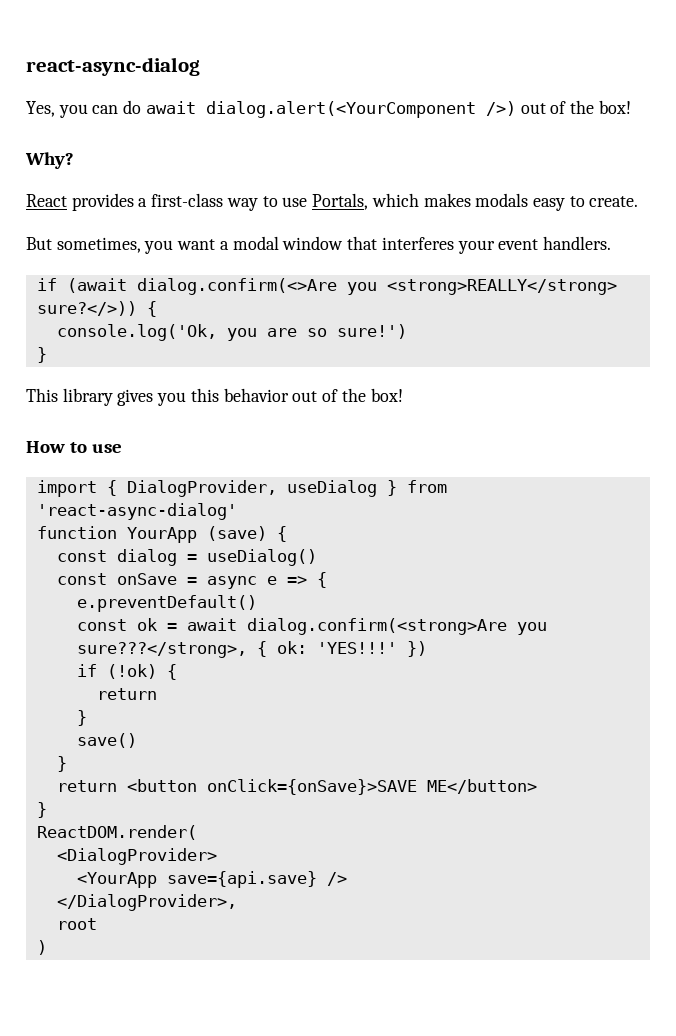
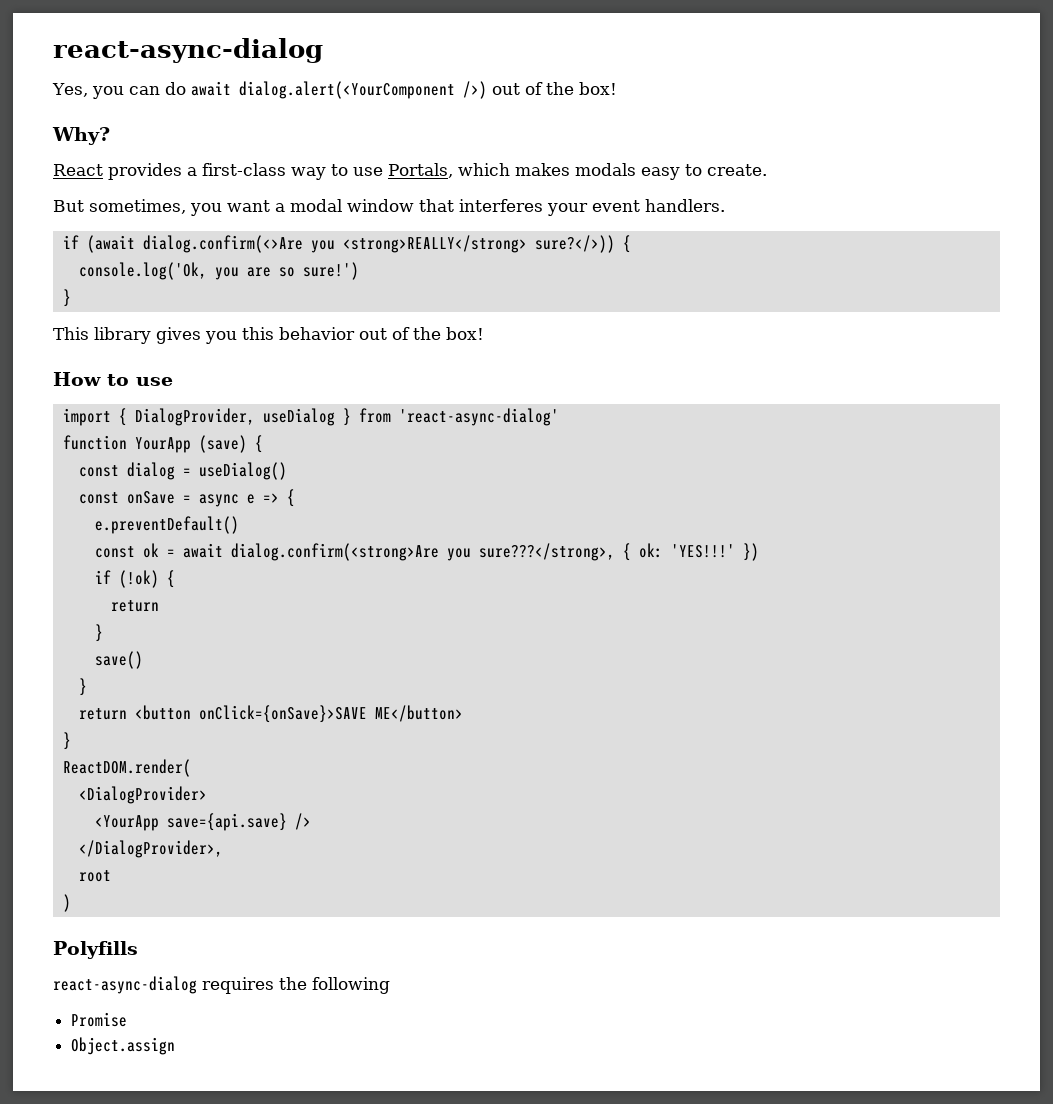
+ Polyfills
+ react-async-dialog requires the following
+ Promise
+ Object.assign

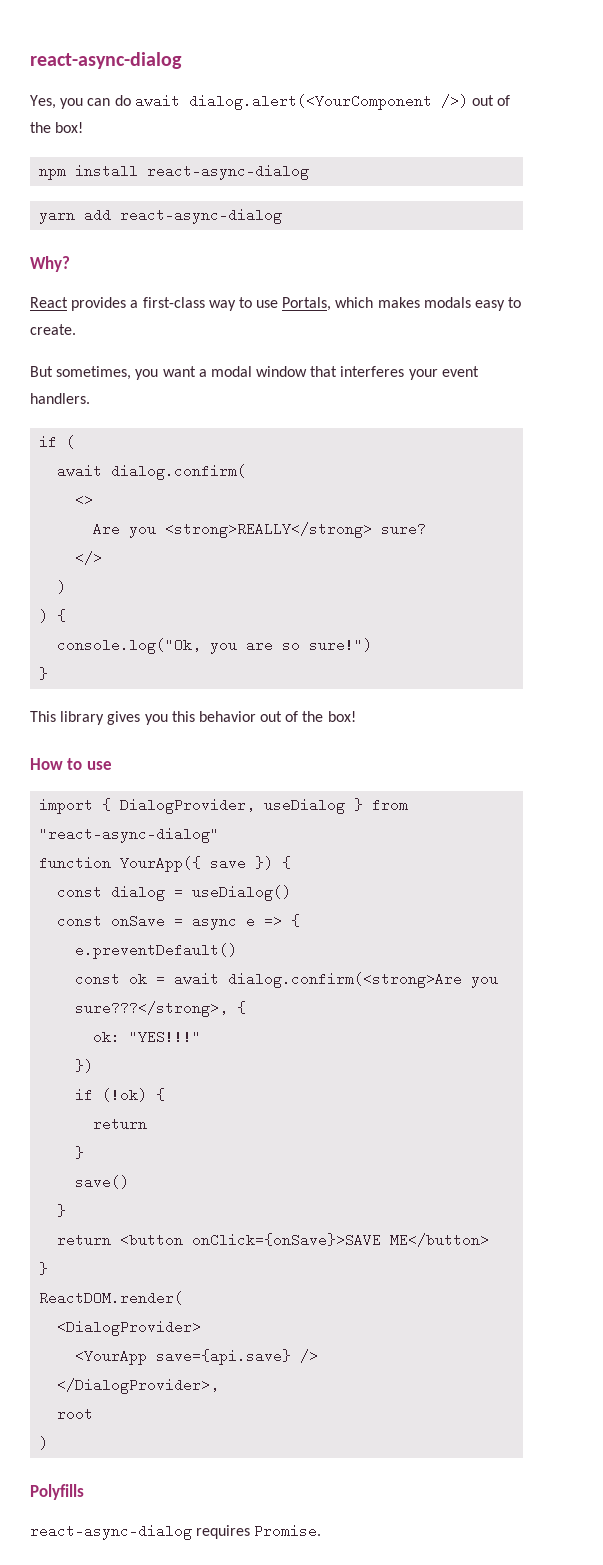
+ npm install react-async-dialog
+ yarn add react-async-dialog
- if (await dialog.confirm(<>Are you <strong>REALLY</strong> sure?</>)) {
- console.log('Ok, you are so sure!')
+ if (
+ await dialog.confirm(
+ <>
+ Are you <strong>REALLY</strong> sure?
+ </>
+ )
+ ) {
+ console.log("Ok, you are so sure!")
- import { DialogProvider, useDialog } from 'react-async-dialog'
+ import { DialogProvider, useDialog } from "react-async-dialog"
- function YourApp (save) {
+ function YourApp({ save }) {
- const ok = await dialog.confirm(<strong>Are you sure???</strong>, { ok: 'YES!!!' })
+ const ok = await dialog.confirm(<strong>Are you sure???</strong>, {
+ ok: "YES!!!"
+ })
- react-async-dialog requires the following
- Promise
- Object.assign
+ react-async-dialog requires Promise.

